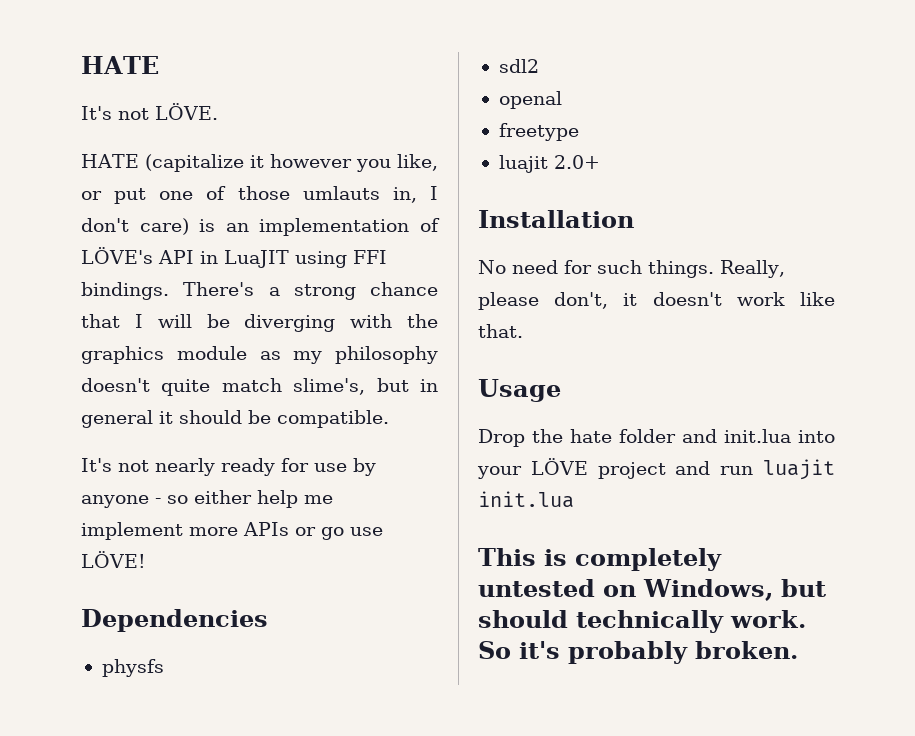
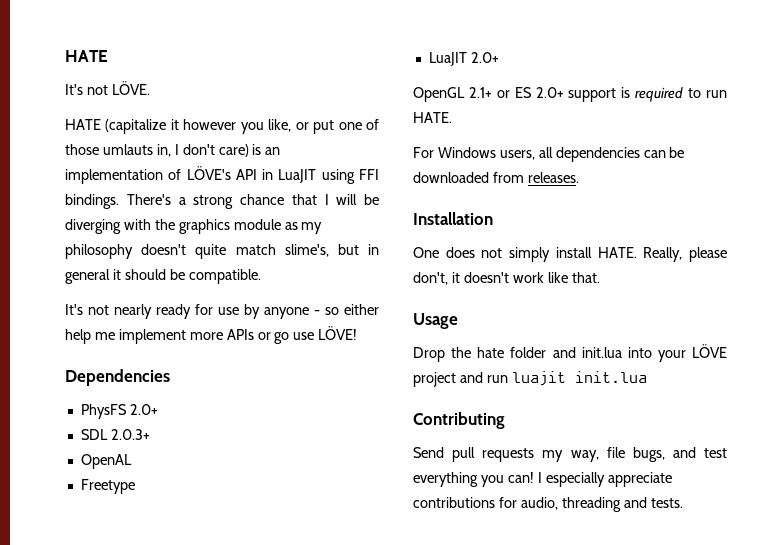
- physfs
- sdl2
- openal
- freetype
- luajit 2.0+
+ PhysFS 2.0+
+ SDL 2.0.3+
+ OpenAL
+ Freetype
+ LuaJIT 2.0+
+ OpenGL 2.1+ or ES 2.0+ support is required to run HATE.
+ For Windows users, all dependencies can be downloaded from releases.
  Installation
- No need for such things.
+ One does not simply install HATE.
- This is completely untested on Windows, but should technically work. So it's probably broken.
+ Contributing
+ Send pull requests my way, file bugs, and test everything you can! I especially appreciate contributions for audio, threading and tests.

